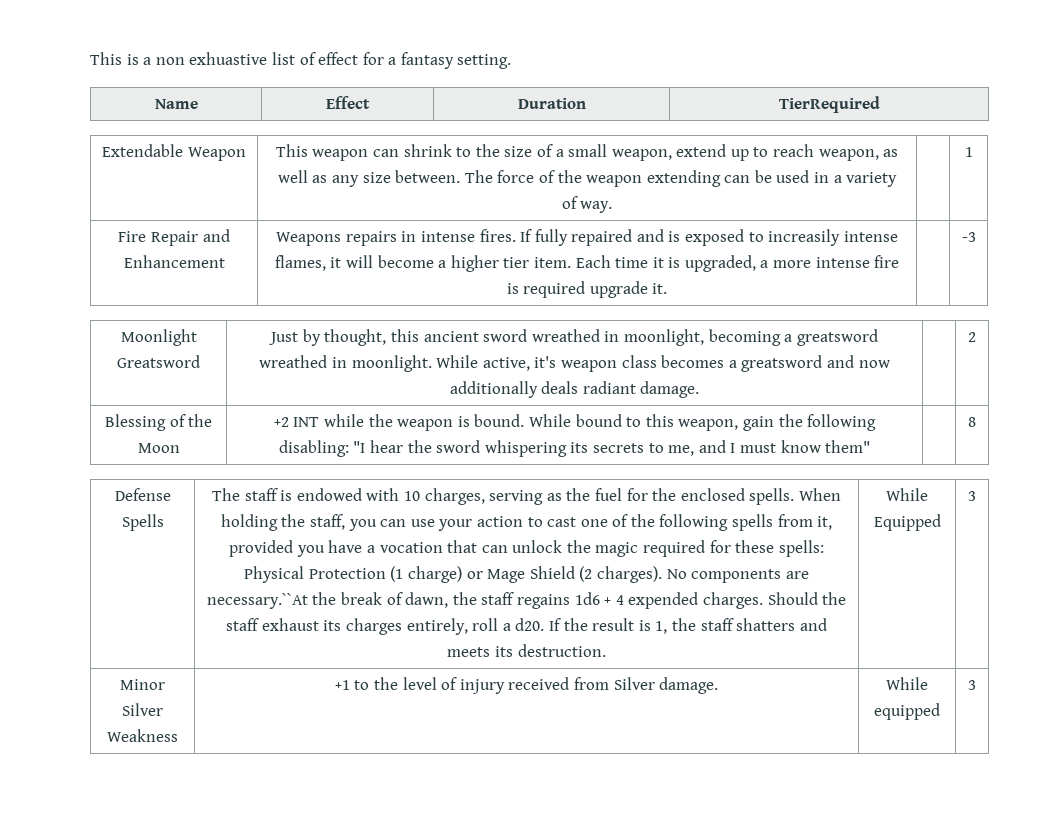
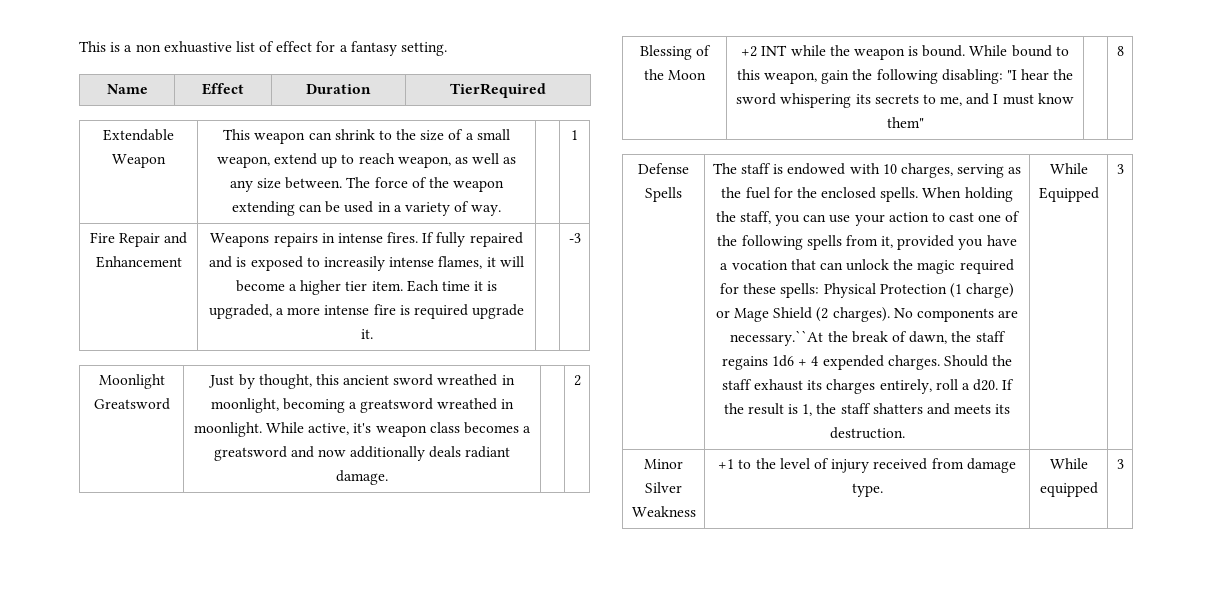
- Minor Silver Weakness | +1 to the level of injury received from Silver damage. | While equipped | 3
+ Minor Silver Weakness | +1 to the level of injury received from damage type. | While equipped | 3

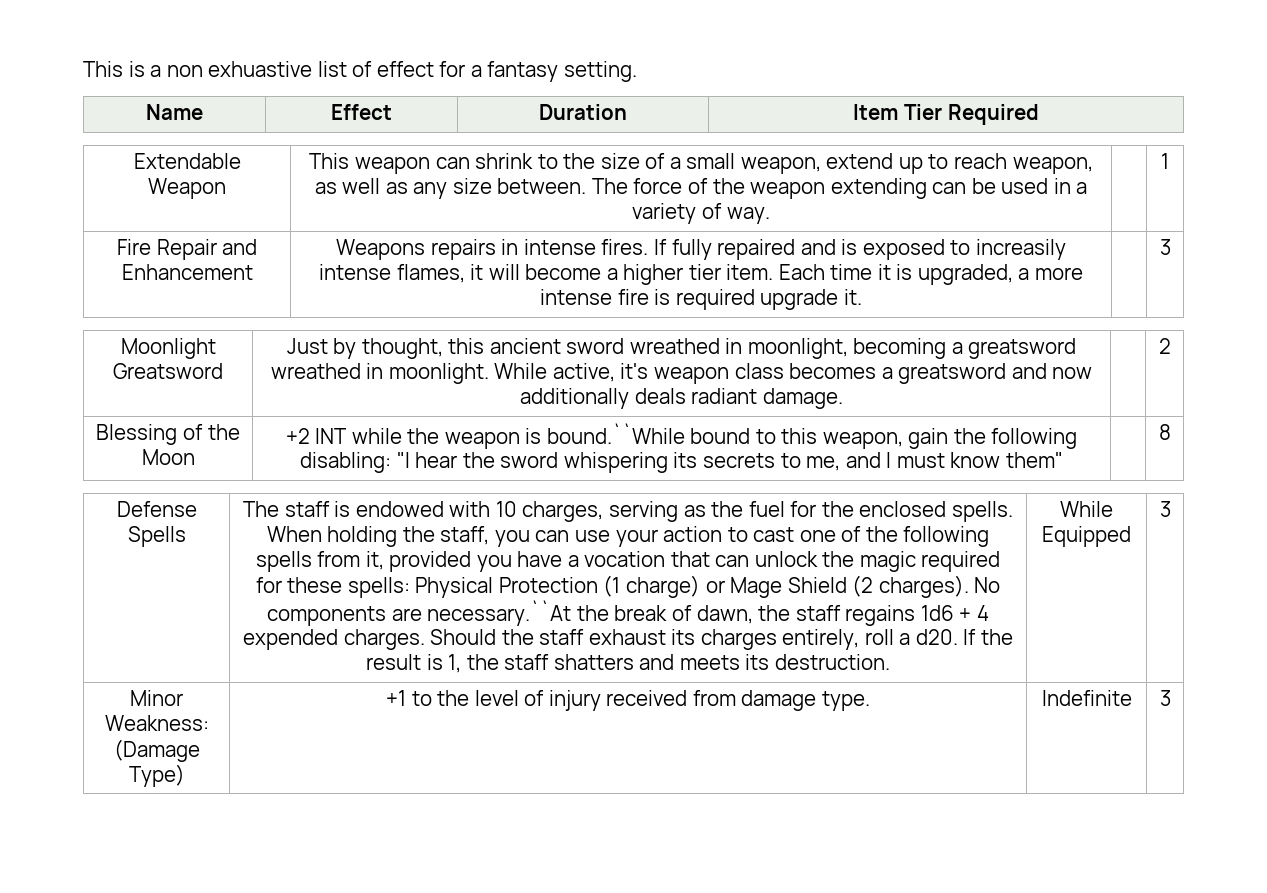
- Name | Effect | Duration | TierRequired
+ Name | Effect | Duration | Item Tier Required
- Fire Repair and Enhancement | Weapons repairs in intense fires. If fully repaired and is exposed to increasily intense flames, it will become a higher tier item. Each time it is upgraded, a more intense fire is required upgrade it. | | -3
+ Fire Repair and Enhancement | Weapons repairs in intense fires. If fully repaired and is exposed to increasily intense flames, it will become a higher tier item. Each time it is upgraded, a more intense fire is required upgrade it. | | 3
- Blessing of the Moon | +2 INT while the weapon is bound. While bound to this weapon, gain the following disabling: "I hear the sword whispering its secrets to me, and I must know them" | | 8
+ Blessing of the Moon | +2 INT while the weapon is bound.``While bound to this weapon, gain the following disabling: "I hear the sword whispering its secrets to me, and I must know them" | | 8
- Minor Silver Weakness | +1 to the level of injury received from damage type. | While equipped | 3
+ Minor Weakness: (Damage Type) | +1 to the level of injury received from damage type. | Indefinite | 3

